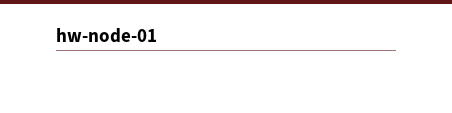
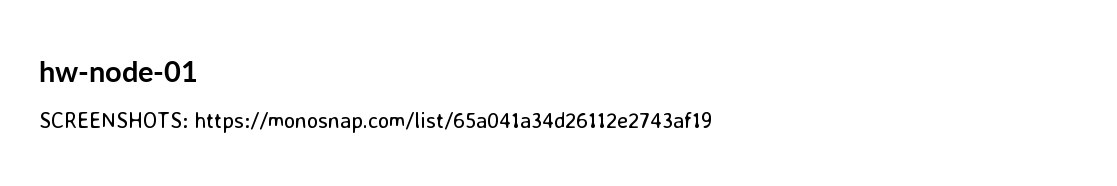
+ SCREENSHOTS: https://monosnap.com/list/65a041a34d26112e2743af19

